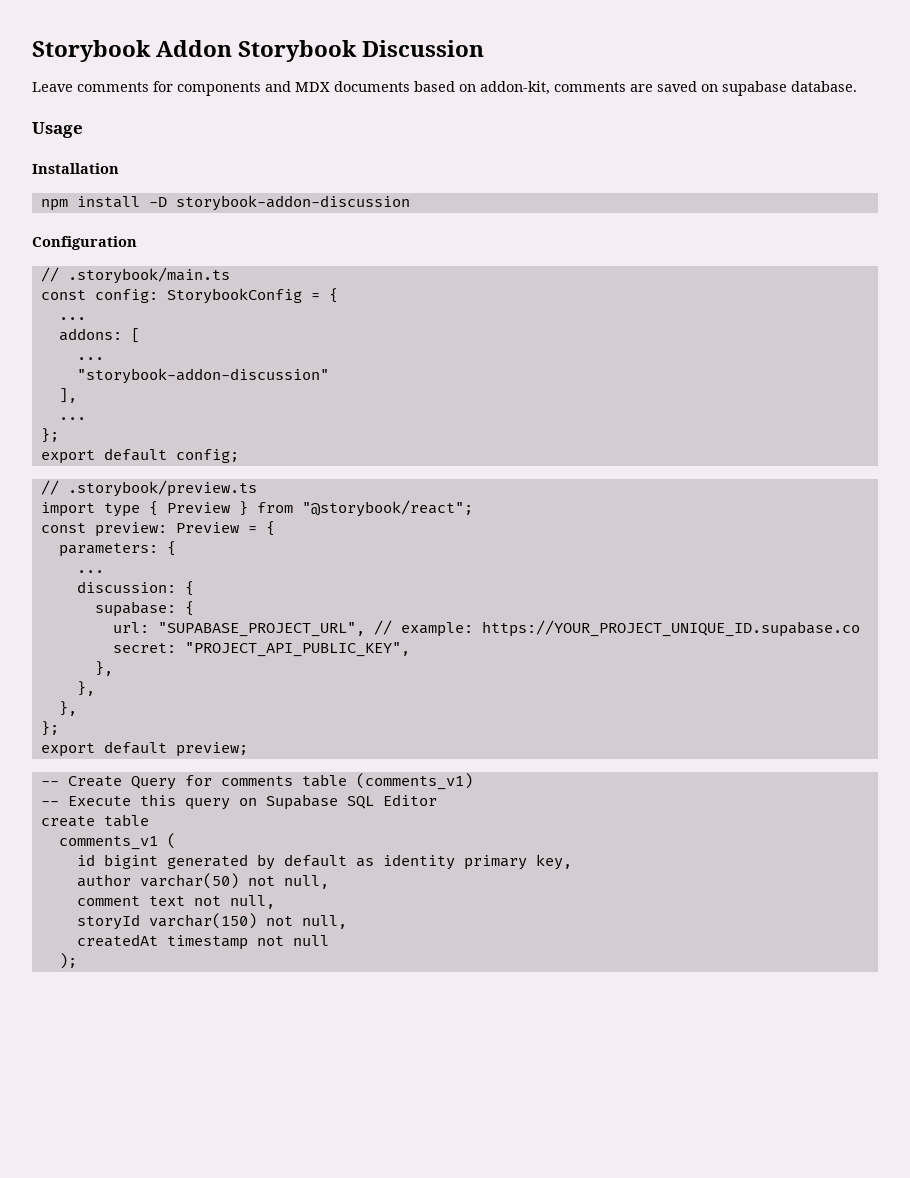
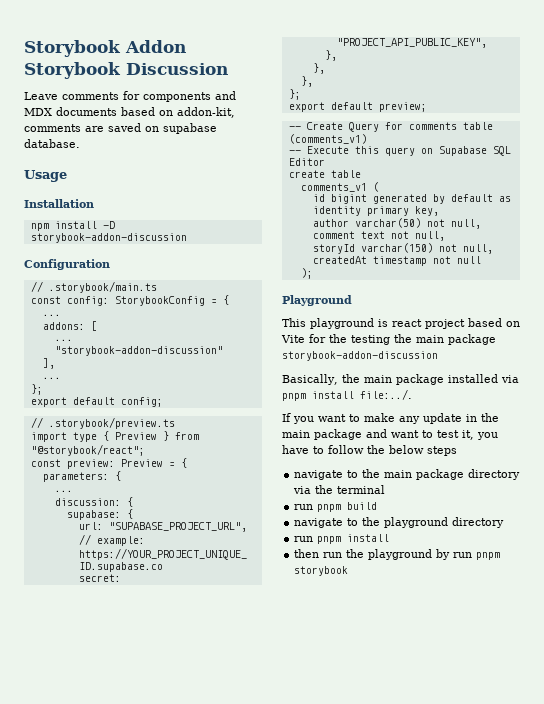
+ Playground
+ This playground is react project based on Vite for the testing the main package storybook-addon-discussion
+ Basically, the main package installed via pnpm install file:../.
+ If you want to make any update in the main package and want to test it, you have to follow the below steps
+ navigate to the main package directory via the terminal
+ run pnpm build
+ navigate to the playground directory
+ run pnpm install
+ then run the playground by run pnpm storybook

